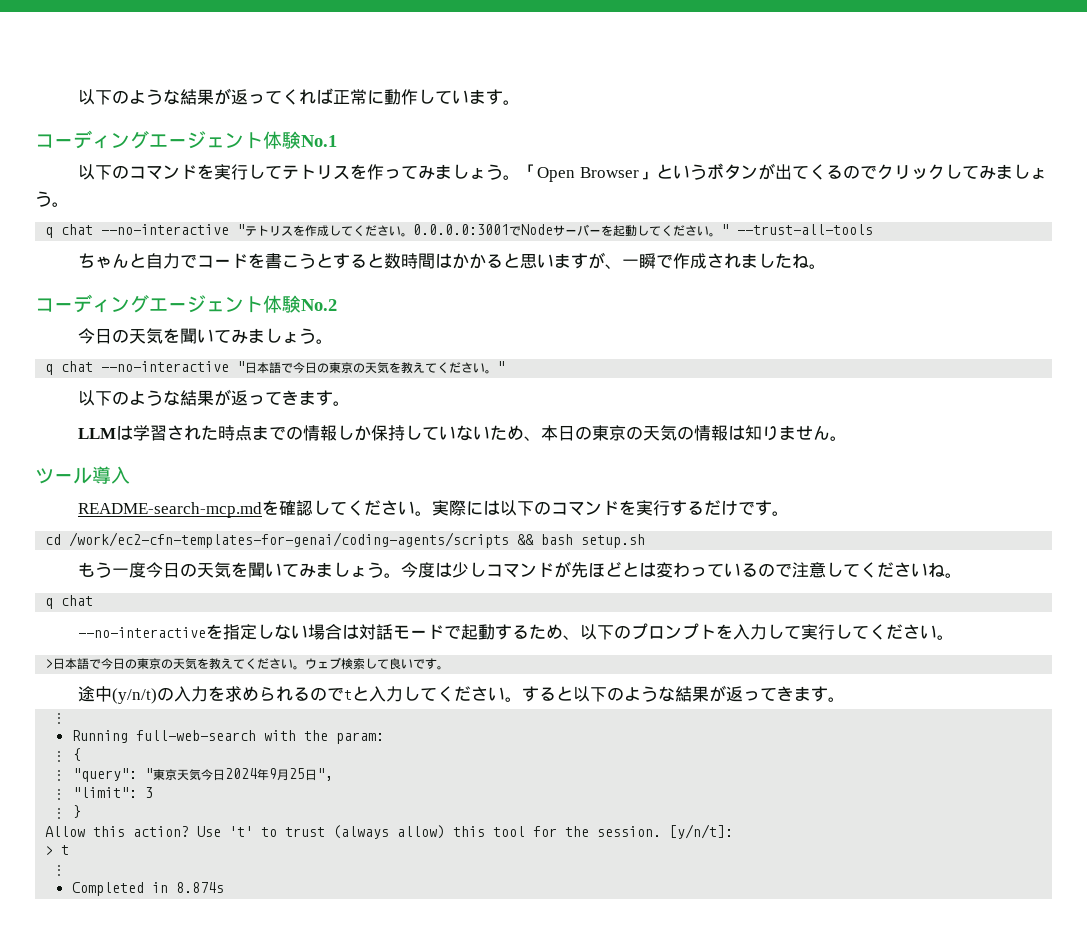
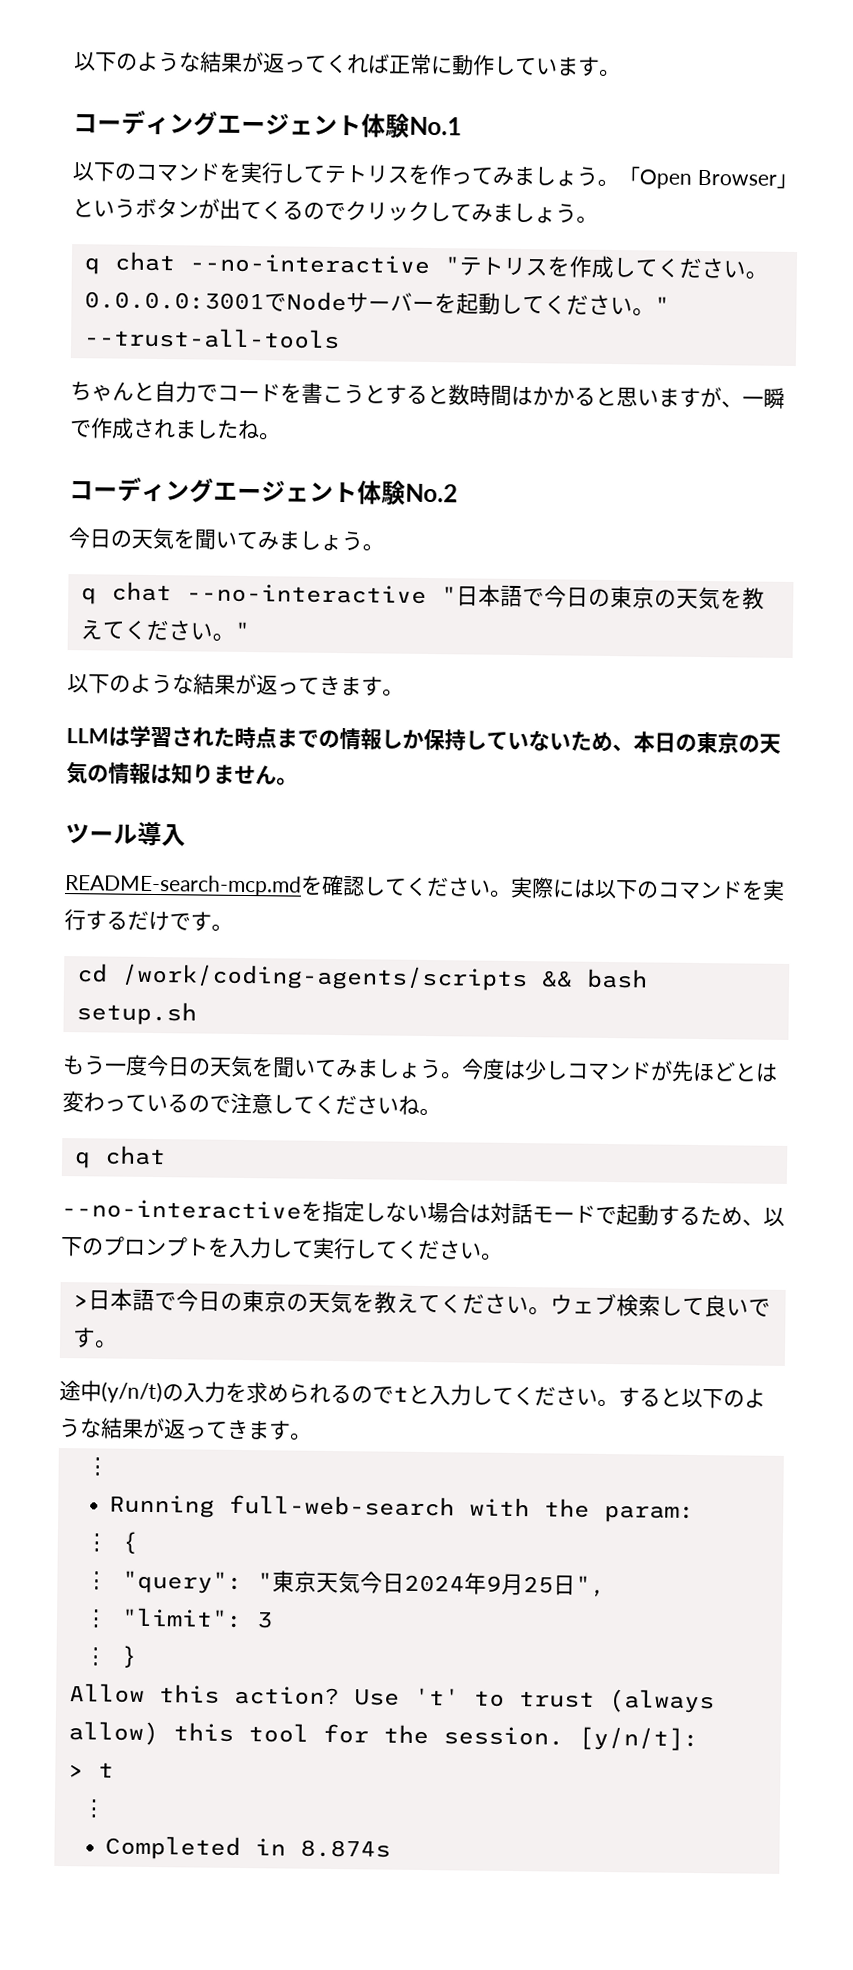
- cd /work/ec2-cfn-templates-for-genai/coding-agents/scripts && bash setup.sh
+ cd /work/coding-agents/scripts && bash setup.sh

